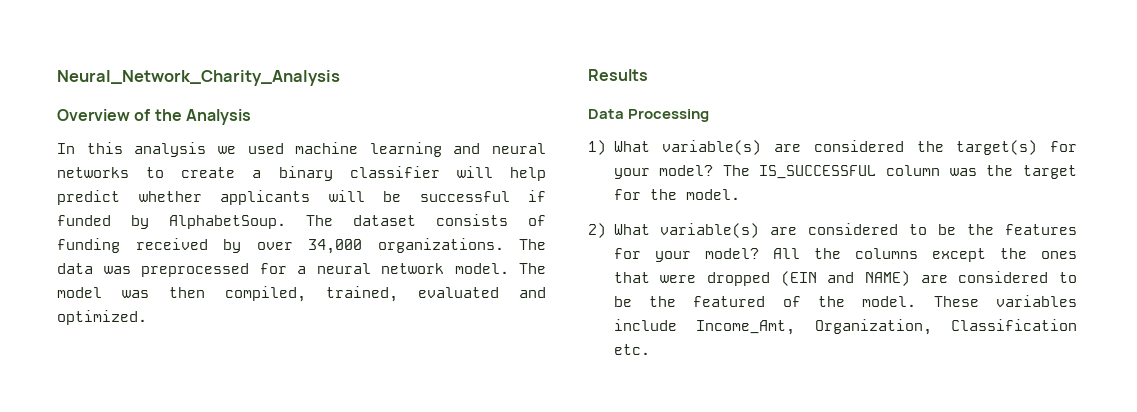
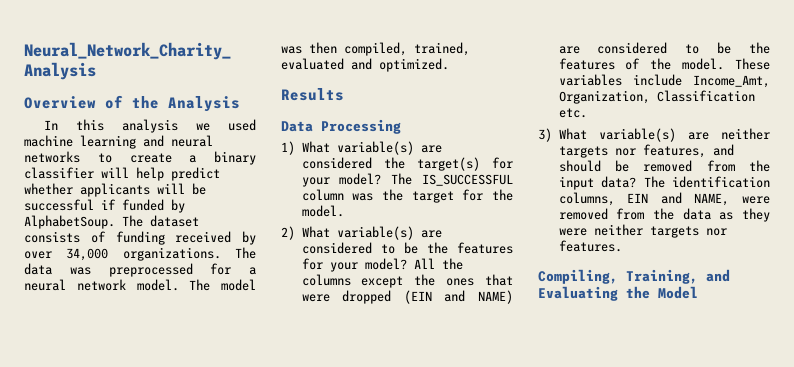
- All the columns except the ones that were dropped (EIN and NAME) are considered to be the featured of the model.
+ All the columns except the ones that were dropped (EIN and NAME) are considered to be the features of the model.
+ 3) What variable(s) are neither targets nor features, and should be removed from the input data? The identification columns, EIN and NAME, were removed from the data as they were neither targets nor features.
+ Compiling, Training, and Evaluating the Model

